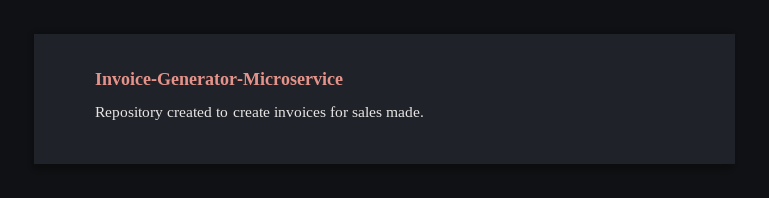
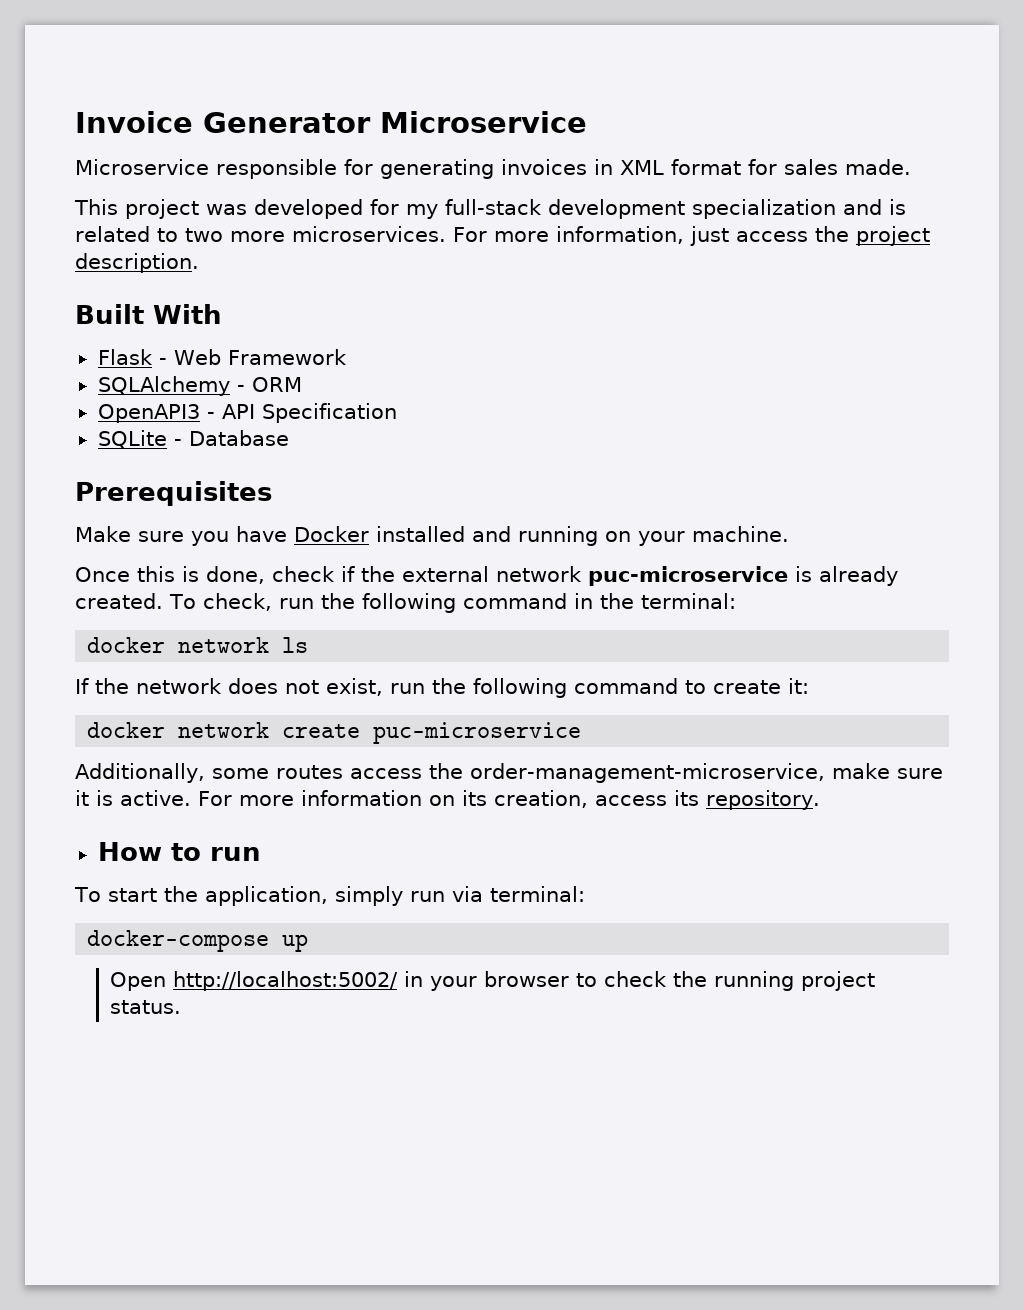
- Invoice-Generator-Microservice
- Repository created to create invoices for sales made.
+ Invoice Generator Microservice
+ Microservice responsible for generating invoices in XML format for sales made.
+ This project was developed for my full-stack development specialization and is related to two more microservices. For more information, just access the project description.
+ Built With
+ Flask - Web Framework
+ SQLAlchemy - ORM
+ OpenAPI3 - API Specification
+ SQLite - Database
+ Prerequisites
+ Make sure you have Docker installed and running on your machine.
+ Once this is done, check if the external network puc-microservice is already created. To check, run the following command in the terminal:
+ docker network ls
+ If the network does not exist, run the following command to create it:
+ docker network create puc-microservice
+ Additionally, some routes access the order-management-microservice, make sure it is active. For more information on its creation, access its repository.
+ How to run
+ To start the application, simply run via terminal:
+ docker-compose up
+ Open http://localhost:5002/ in your browser to check the running project status.

